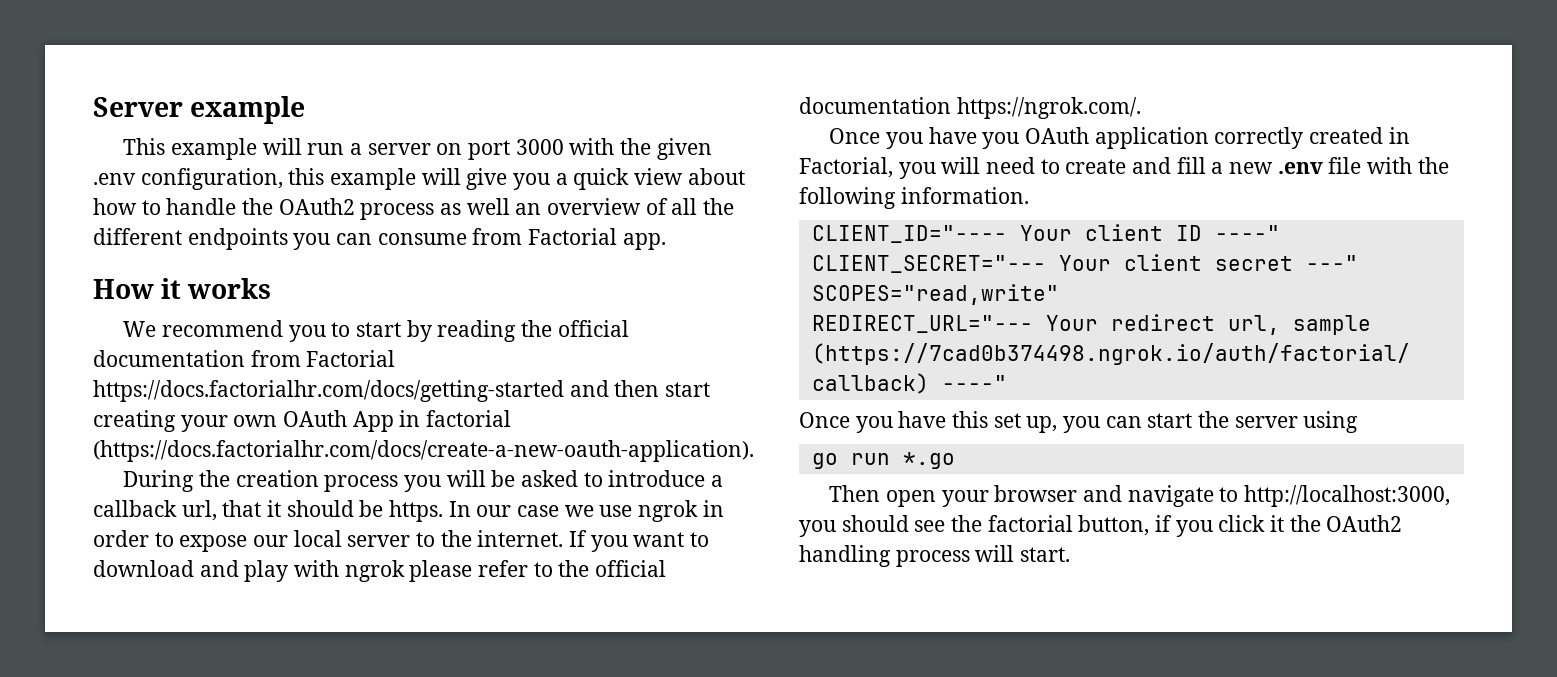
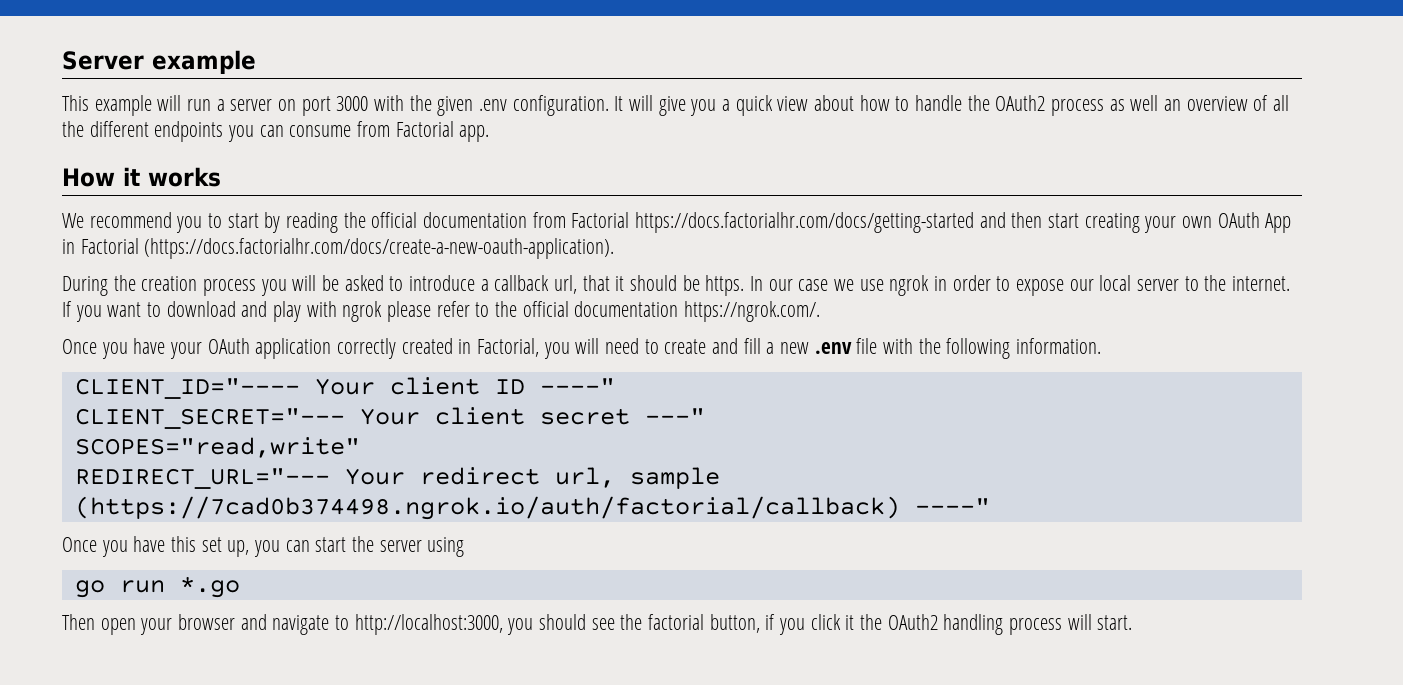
- This example will run a server on port 3000 with the given .env configuration, this example will give you a quick view about how to handle the OAuth2 process as well an overview of all the different endpoints you can consume from Factorial app.
+ This example will run a server on port 3000 with the given .env configuration. It will give you a quick view about how to handle the OAuth2 process as well an overview of all the different endpoints you can consume from Factorial app.
- We recommend you to start by reading the official documentation from Factorial https://docs.factorialhr.com/docs/getting-started and then start creating your own OAuth App in factorial (https://docs.factorialhr.com/docs/create-a-new-oauth-application).
+ We recommend you to start by reading the official documentation from Factorial https://docs.factorialhr.com/docs/getting-started and then start creating your own OAuth App in Factorial (https://docs.factorialhr.com/docs/create-a-new-oauth-application).
- Once you have you OAuth application correctly created in Factorial, you will need to create and fill a new .env file with the following information.
+ Once you have your OAuth application correctly created in Factorial, you will need to create and fill a new .env file with the following information.

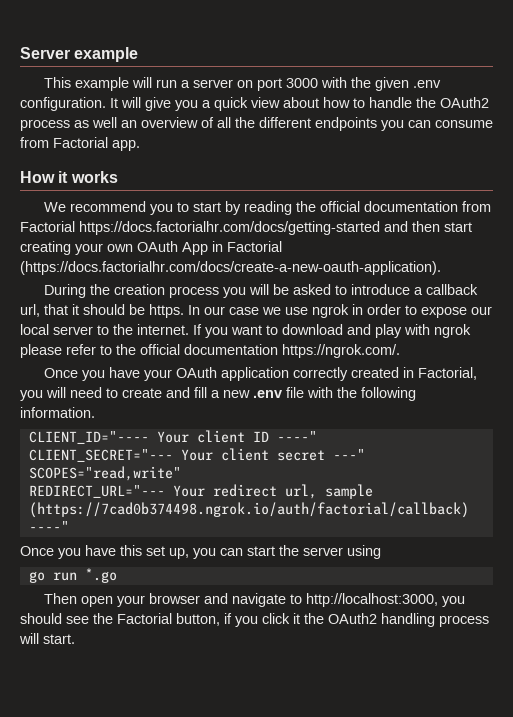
- Then open your browser and navigate to http://localhost:3000, you should see the factorial button, if you click it the OAuth2 handling process will start.
+ Then open your browser and navigate to http://localhost:3000, you should see the Factorial button, if you click it the OAuth2 handling process will start.

